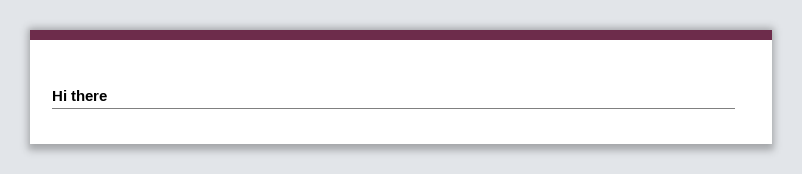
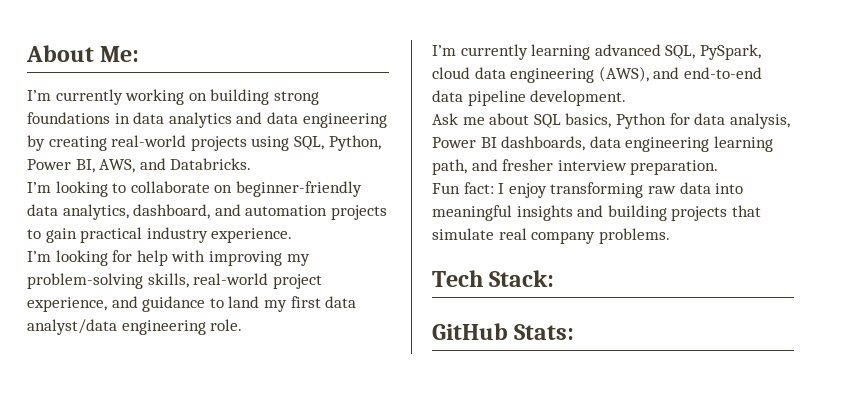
- Hi there
+ About Me:
+ I’m currently working on building strong foundations in data analytics and data engineering by creating real-world projects using SQL, Python, Power BI, AWS, and Databricks.
+ I’m looking to collaborate on beginner-friendly data analytics, dashboard, and automation projects to gain practical industry experience.
+ I’m looking for help with improving my problem-solving skills, real-world project experience, and guidance to land my first data analyst/data engineering role.
+ I’m currently learning advanced SQL, PySpark, cloud data engineering (AWS), and end-to-end data pipeline development.
+ Ask me about SQL basics, Python for data analysis, Power BI dashboards, data engineering learning path, and fresher interview preparation.
+ Fun fact: I enjoy transforming raw data into meaningful insights and building projects that simulate real company problems.
+ Tech Stack:
+ GitHub Stats:

